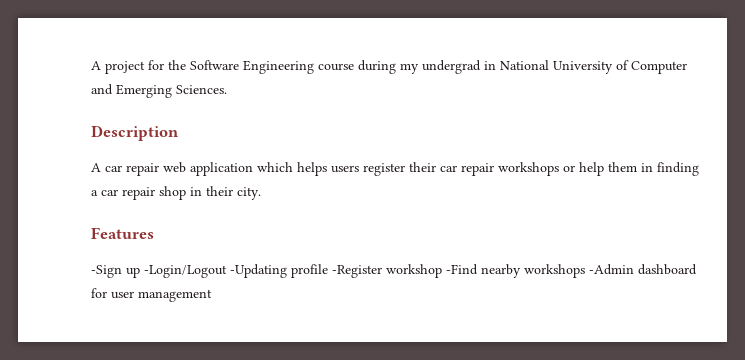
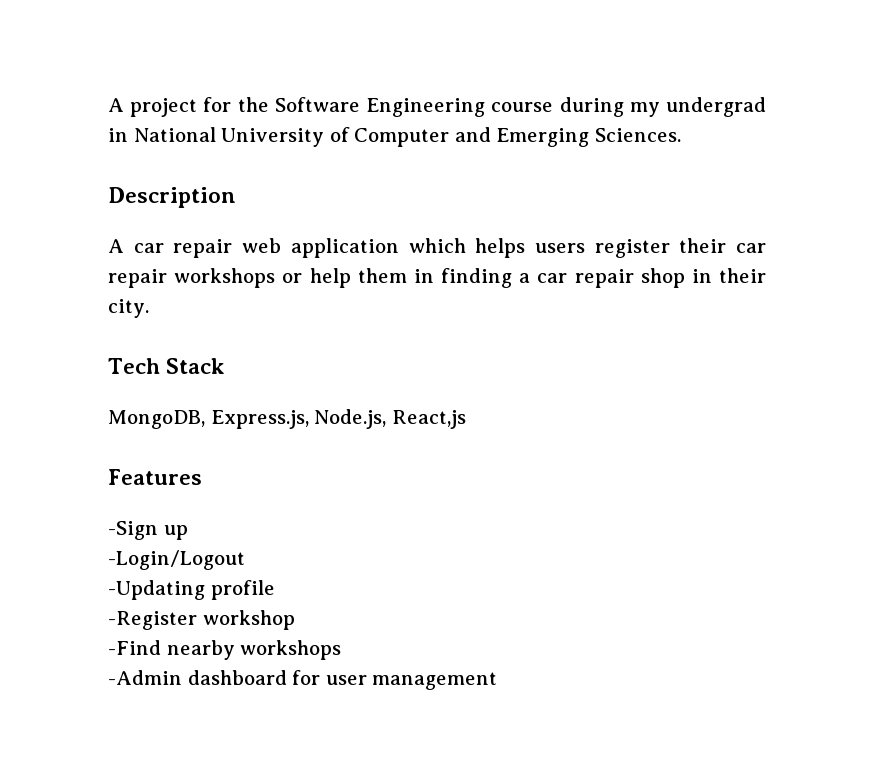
+ Tech Stack
+ MongoDB, Express.js, Node.js, React,js
- -Sign up -Login/Logout -Updating profile -Register workshop -Find nearby workshops -Admin dashboard for user management
+ -Sign up
+ -Login/Logout
+ -Updating profile
+ -Register workshop
+ -Find nearby workshops
+ -Admin dashboard for user management

